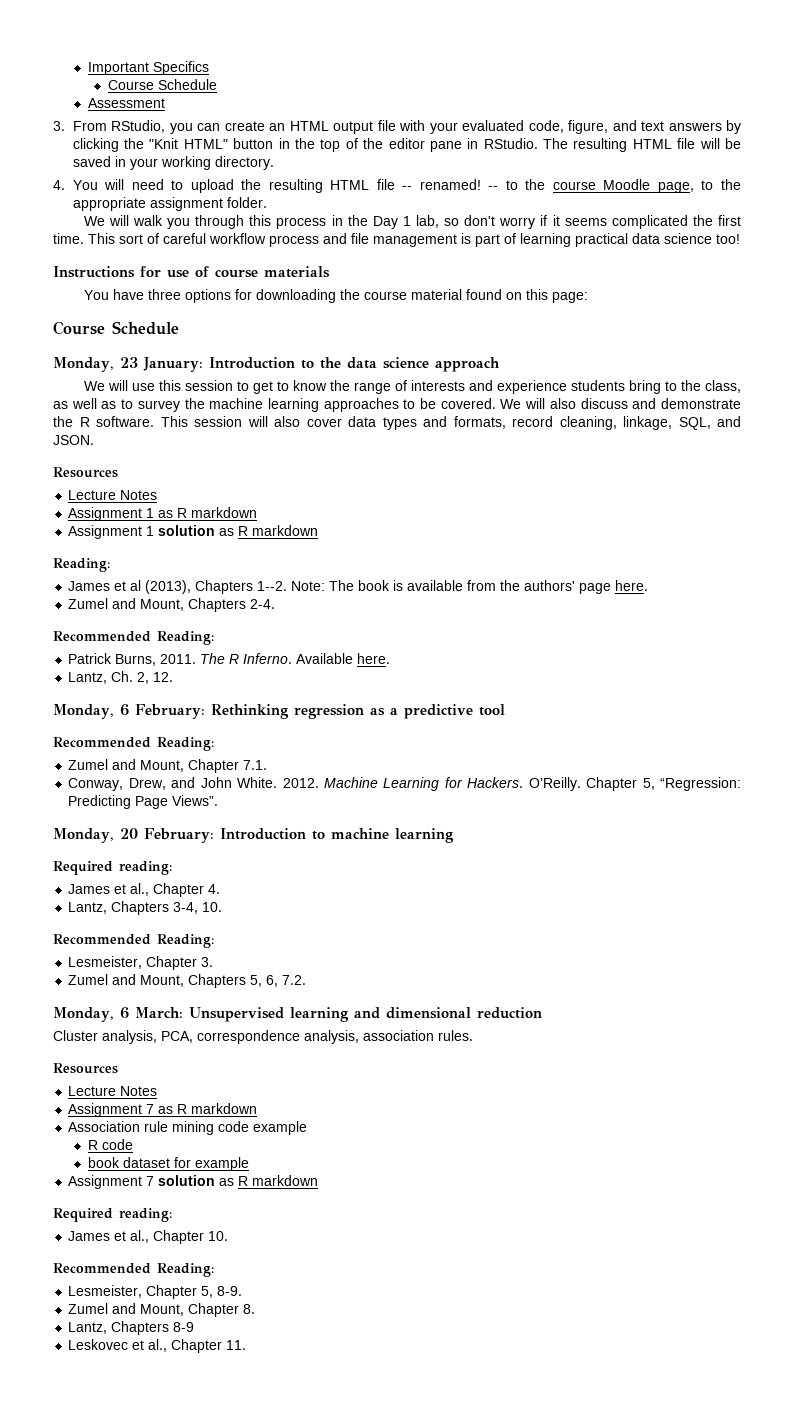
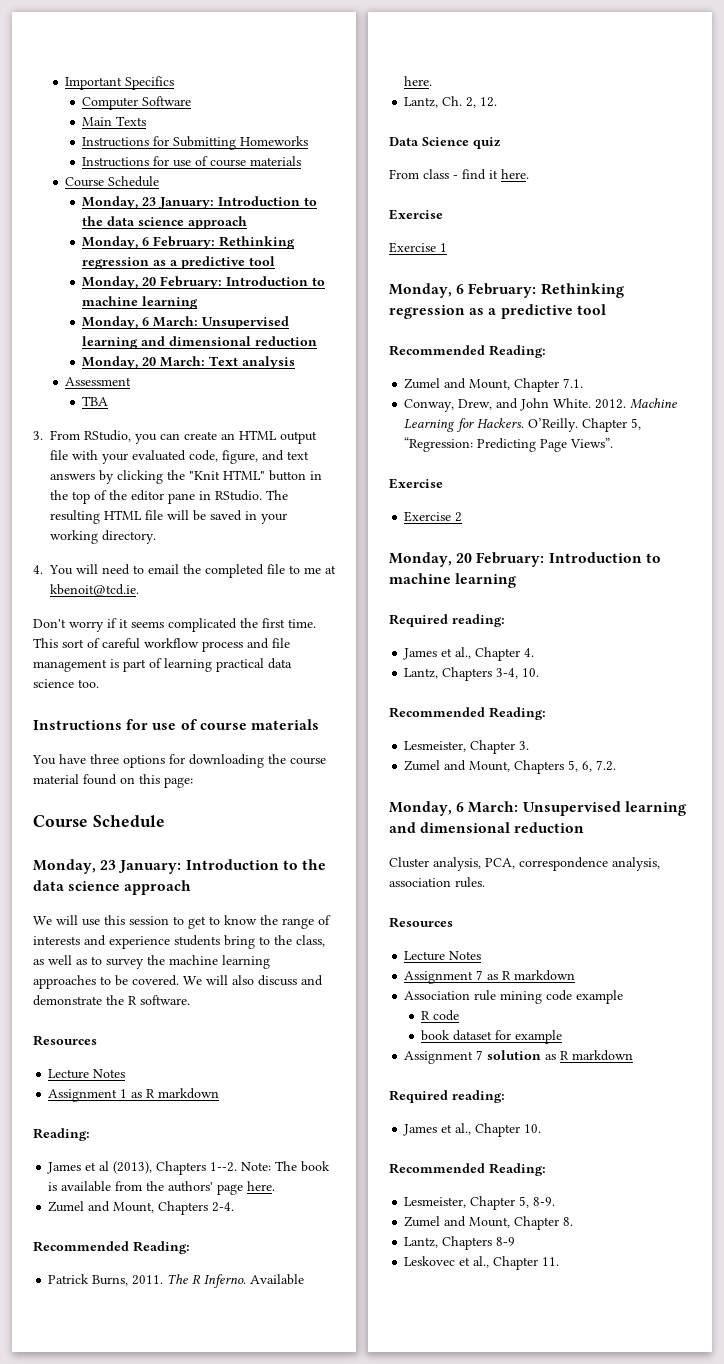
  Important Specifics
+ Computer Software
+ Main Texts
+ Instructions for Submitting Homeworks
+ Instructions for use of course materials
  Course Schedule
+ Monday, 23 January: Introduction to the data science approach
+ Monday, 6 February: Rethinking regression as a predictive tool
+ Monday, 20 February: Introduction to machine learning
+ Monday, 6 March: Unsupervised learning and dimensional reduction
+ Monday, 20 March: Text analysis
+ TBA
- 4. You will need to upload the resulting HTML file -- renamed! -- to the course Moodle page, to the appropriate assignment folder.
- We will walk you through this process in the Day 1 lab, so don't worry if it seems complicated the first time.
+ 4. You will need to email the completed file to me at kbenoit@tcd.ie.
+ Don't worry if it seems complicated the first time.
- This sort of careful workflow process and file management is part of learning practical data science too!
+ This sort of careful workflow process and file management is part of learning practical data science too.
- This session will also cover data types and formats, record cleaning, linkage, SQL, and JSON.
- Assignment 1 solution as R markdown
+ Data Science quiz
+ From class - find it here.
+ Exercise
+ Exercise 1
  Chapter 5, “Regression: Predicting Page Views”.
+ Exercise
+ Exercise 2

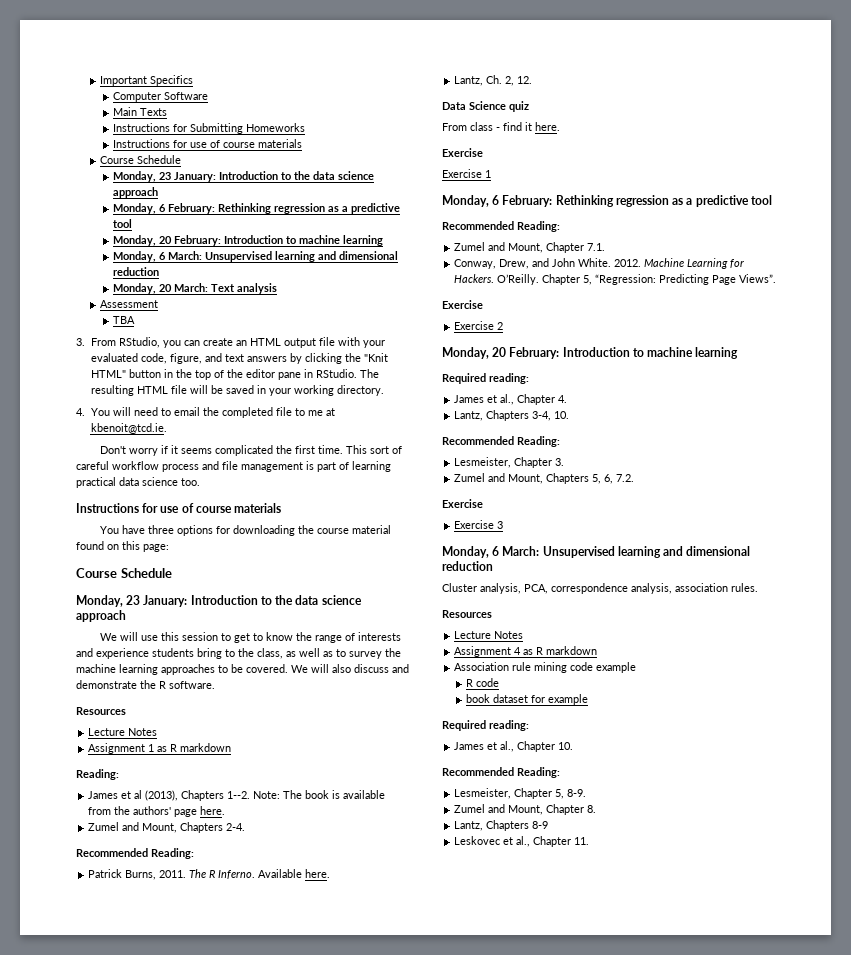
  Zumel and Mount, Chapters 5, 6, 7.2.
+ Exercise
+ Exercise 3
- Assignment 7 as R markdown
+ Assignment 4 as R markdown
- Assignment 7 solution as R markdown

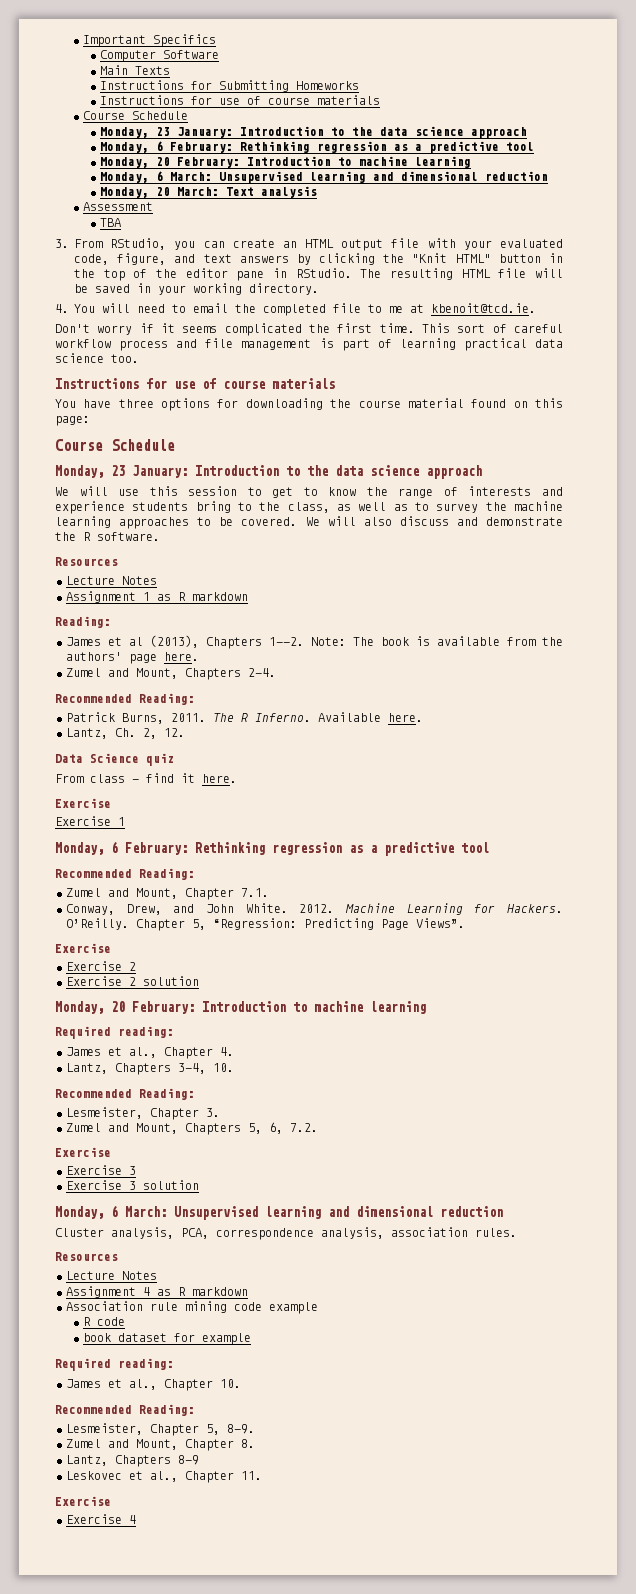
+ Exercise 2 solution
+ Exercise 3 solution
  Leskovec et al., Chapter 11.
+ Exercise
+ Exercise 4

